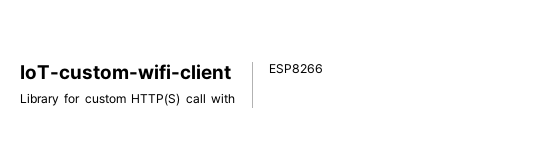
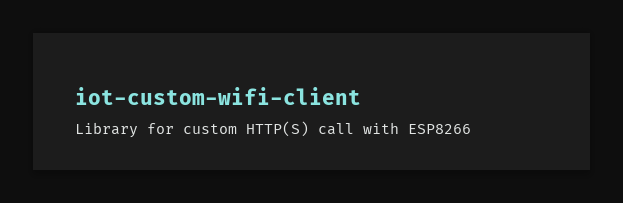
- IoT-custom-wifi-client
+ iot-custom-wifi-client

